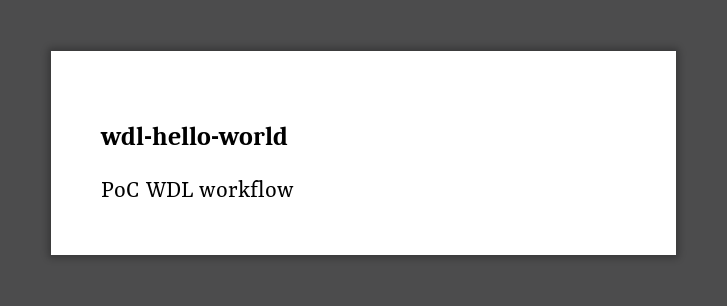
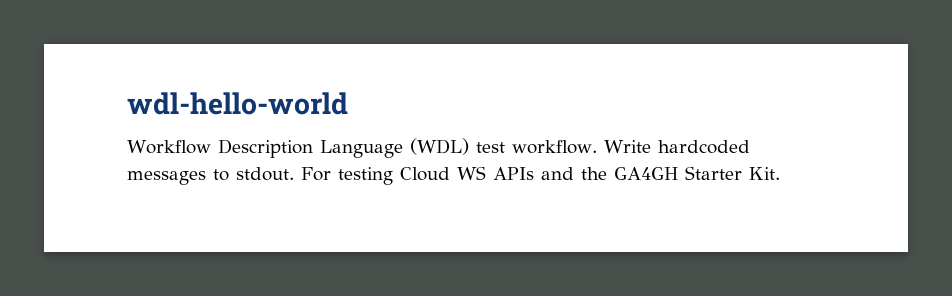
- PoC WDL workflow
+ Workflow Description Language (WDL) test workflow. Write hardcoded messages to stdout. For testing Cloud WS APIs and the GA4GH Starter Kit.

